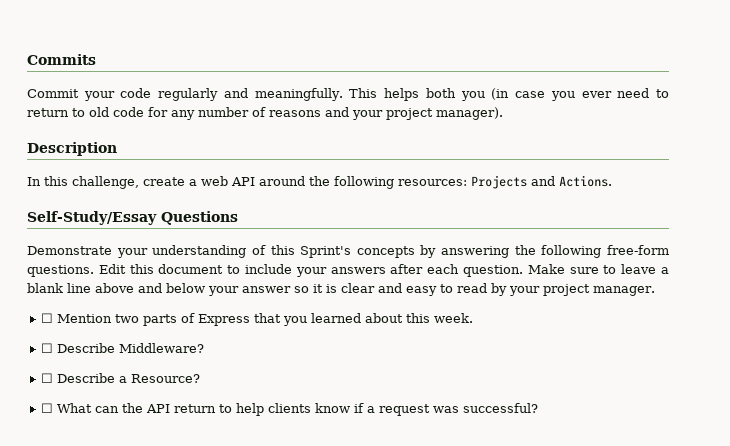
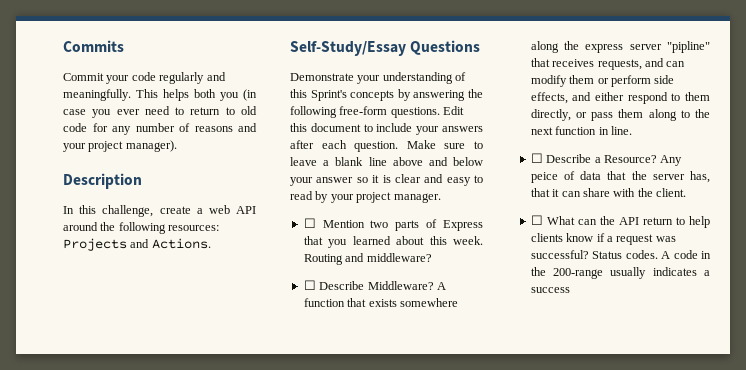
+ Routing and middleware?
- ☐ Describe Middleware?
- ☐ Describe a Resource?
+ ☐ Describe Middleware? A function that exists somewhere along the express server "pipline" that receives requests, and can modify them or perform side effects, and either respond to them directly, or pass them along to the next function in line.
+ ☐ Describe a Resource? Any peice of data that the server has, that it can share with the client.
+ Status codes. A code in the 200-range usually indicates a success

